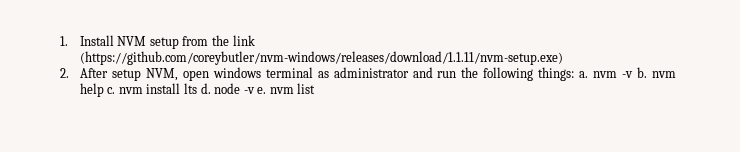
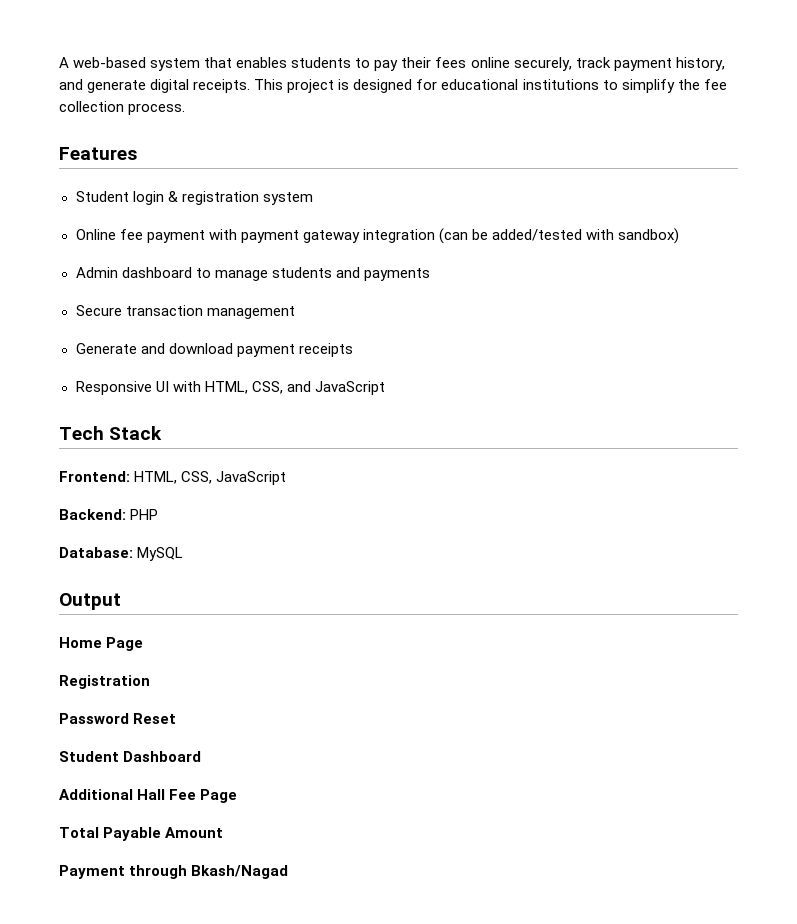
- 1. Install NVM setup from the link (https://github.com/coreybutler/nvm-windows/releases/download/1.1.11/nvm-setup.exe)
- 2. After setup NVM, open windows terminal as administrator and run the following things: a. nvm -v b. nvm help c. nvm install lts d. node -v e. nvm list
+ A web-based system that enables students to pay their fees online securely, track payment history, and generate digital receipts. This project is designed for educational institutions to simplify the fee collection process.
+ Features
+ Student login & registration system
+ Online fee payment with payment gateway integration (can be added/tested with sandbox)
+ Admin dashboard to manage students and payments
+ Secure transaction management
+ Generate and download payment receipts
+ Responsive UI with HTML, CSS, and JavaScript
+ Tech Stack
+ Frontend: HTML, CSS, JavaScript
+ Backend: PHP
+ Database: MySQL
+ Output
+ Home Page
+ Registration
+ Password Reset
+ Student Dashboard
+ Additional Hall Fee Page
+ Total Payable Amount
+ Payment through Bkash/Nagad

